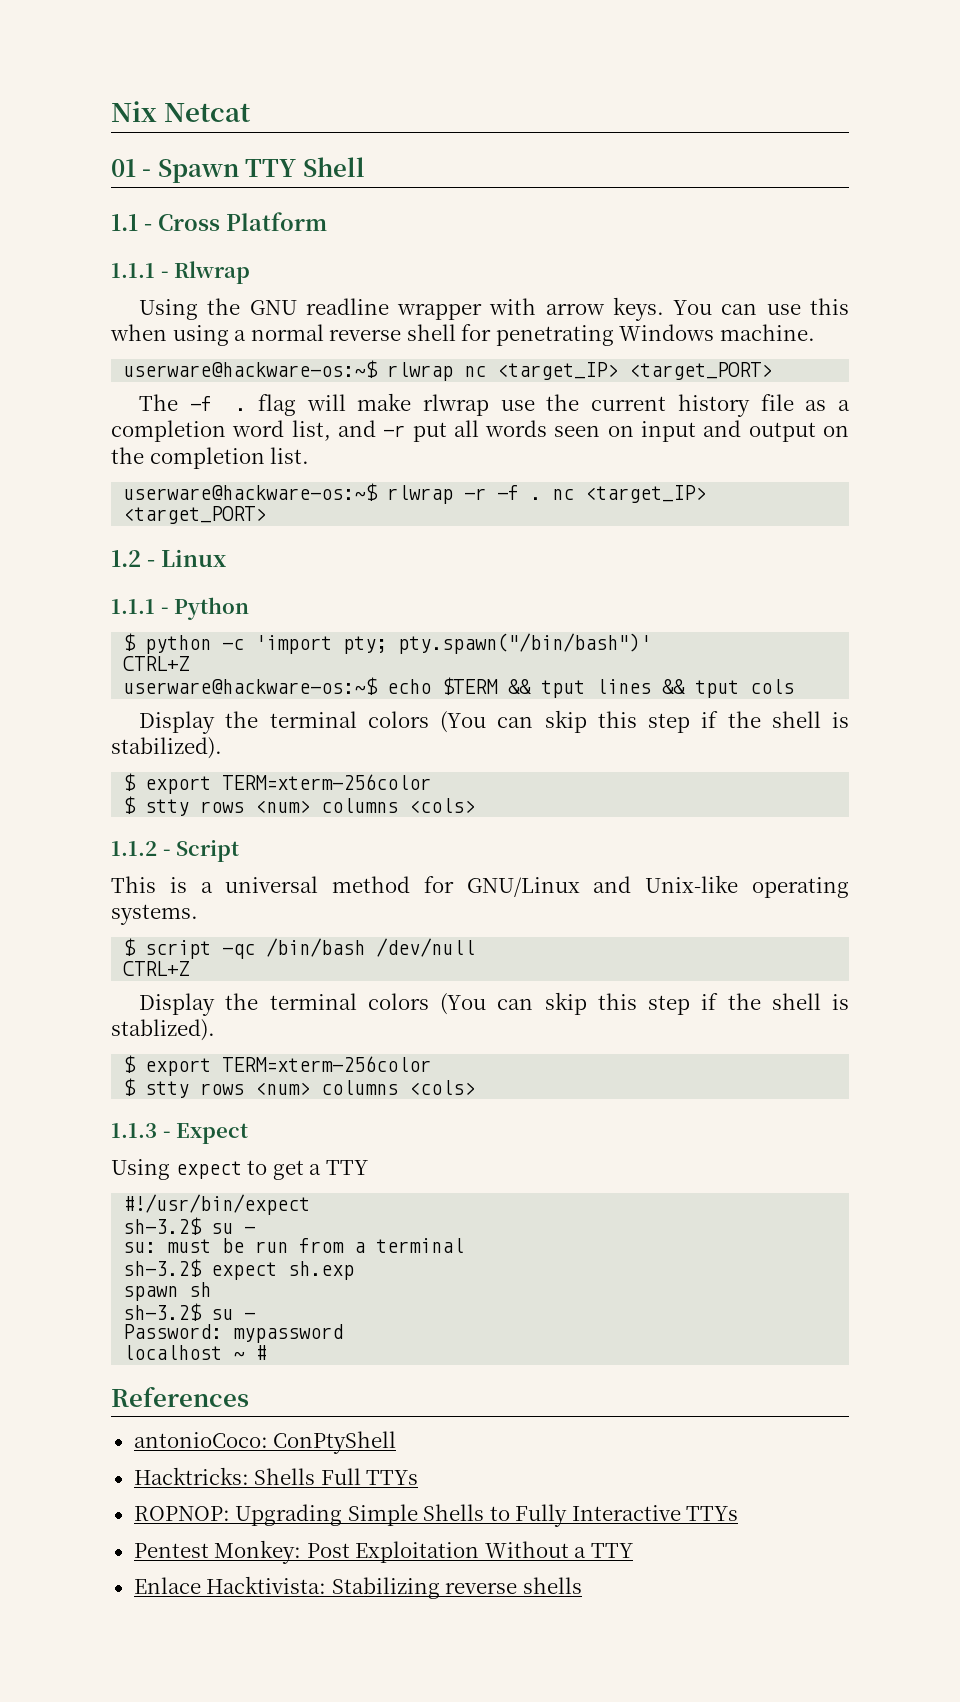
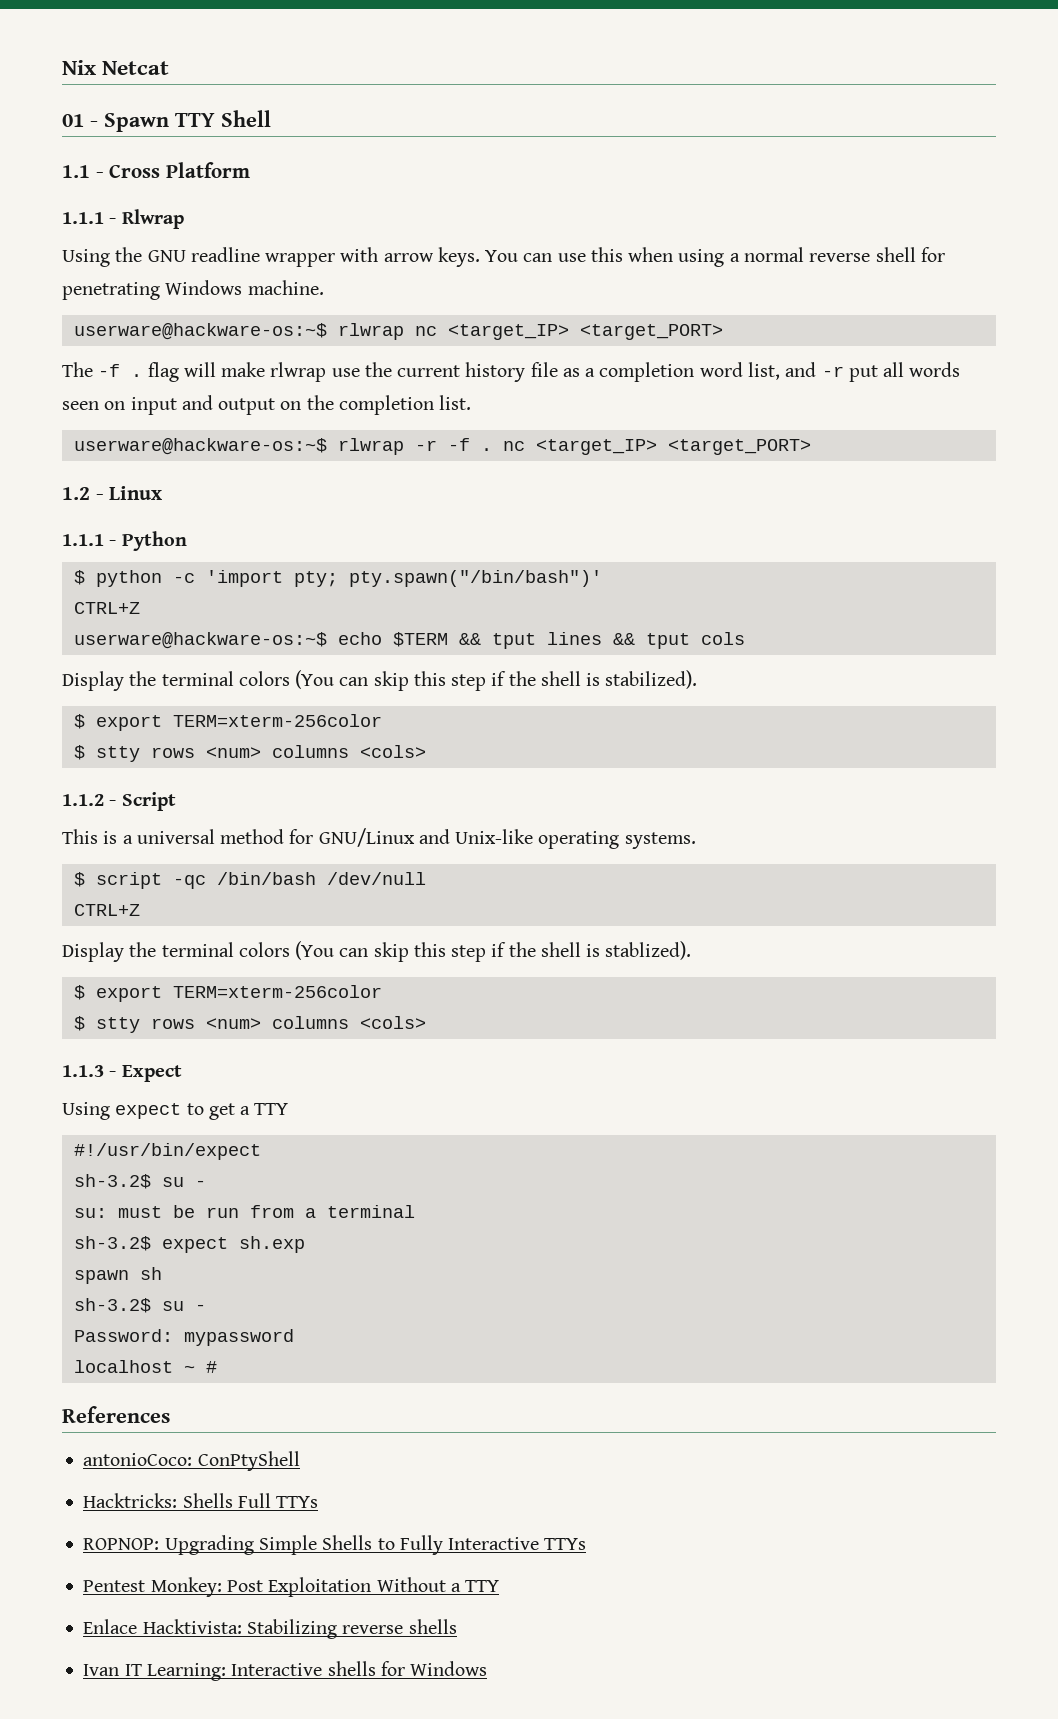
+ Ivan IT Learning: Interactive shells for Windows

